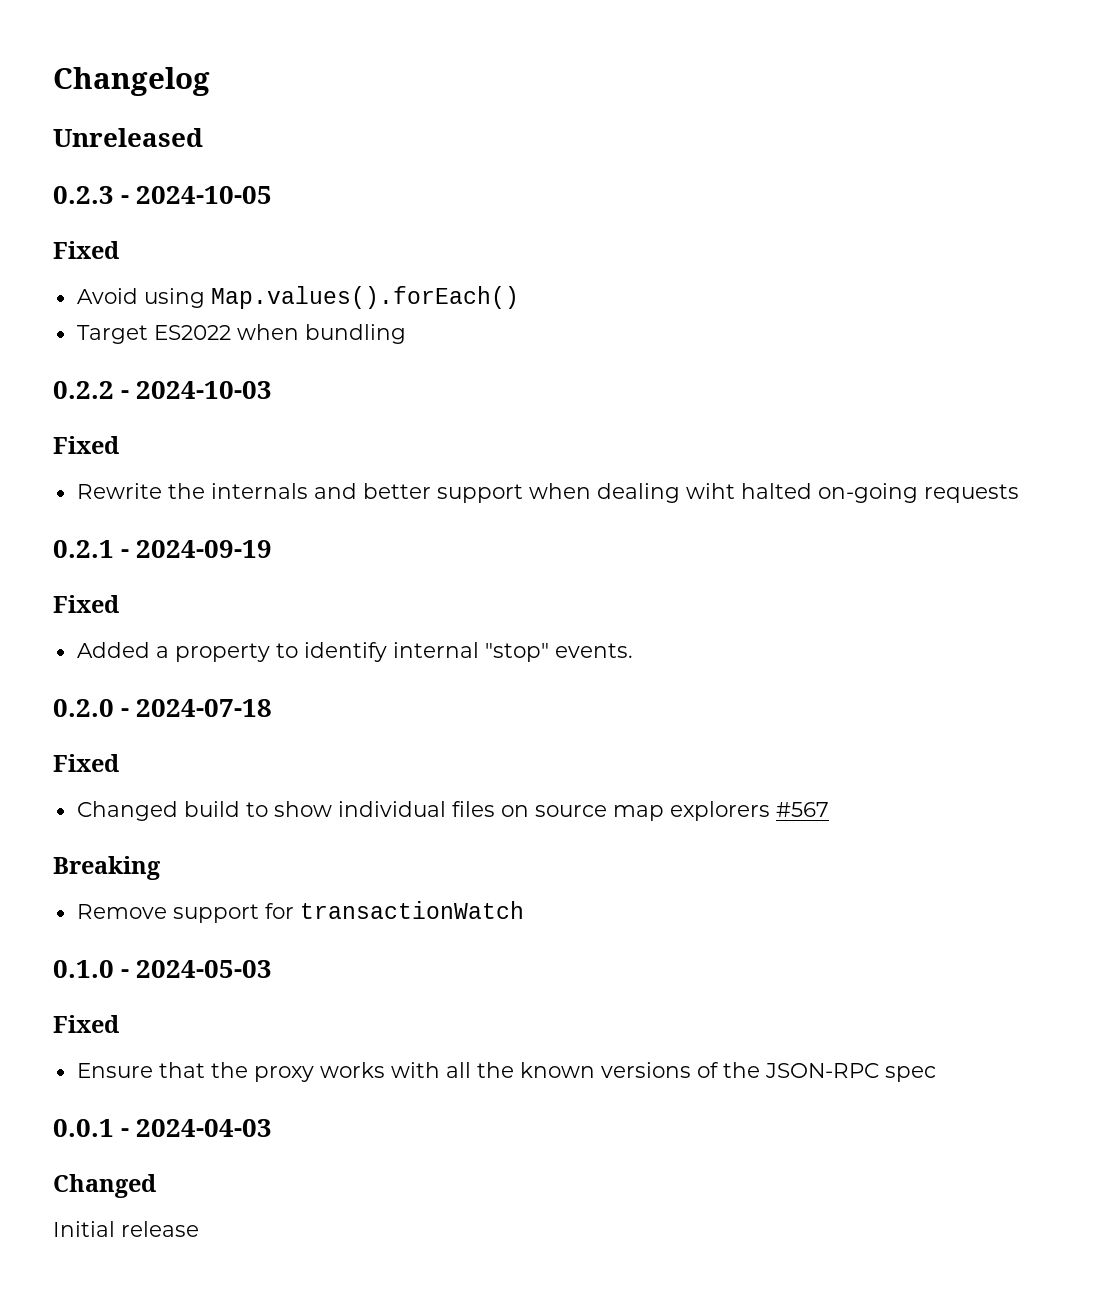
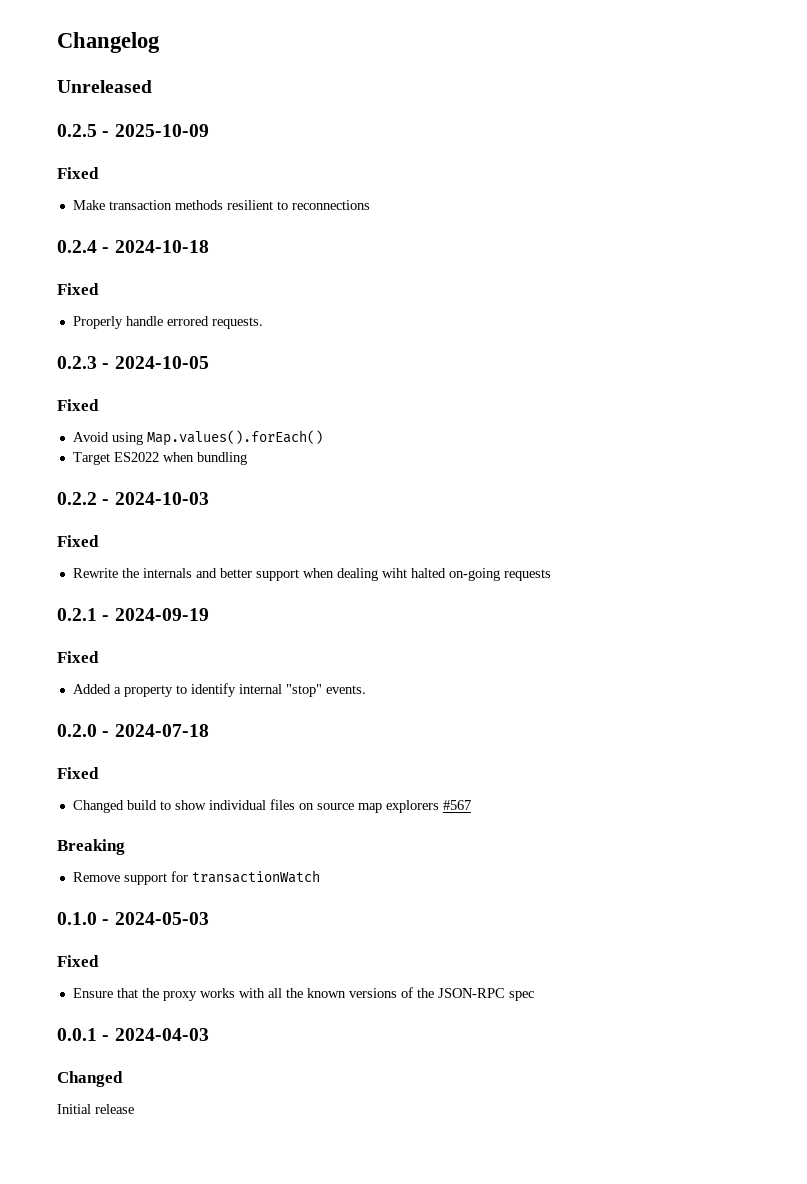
+ 0.2.5 - 2025-10-09
+ Fixed
+ Make transaction methods resilient to reconnections
+ 0.2.4 - 2024-10-18
+ Fixed
+ Properly handle errored requests.

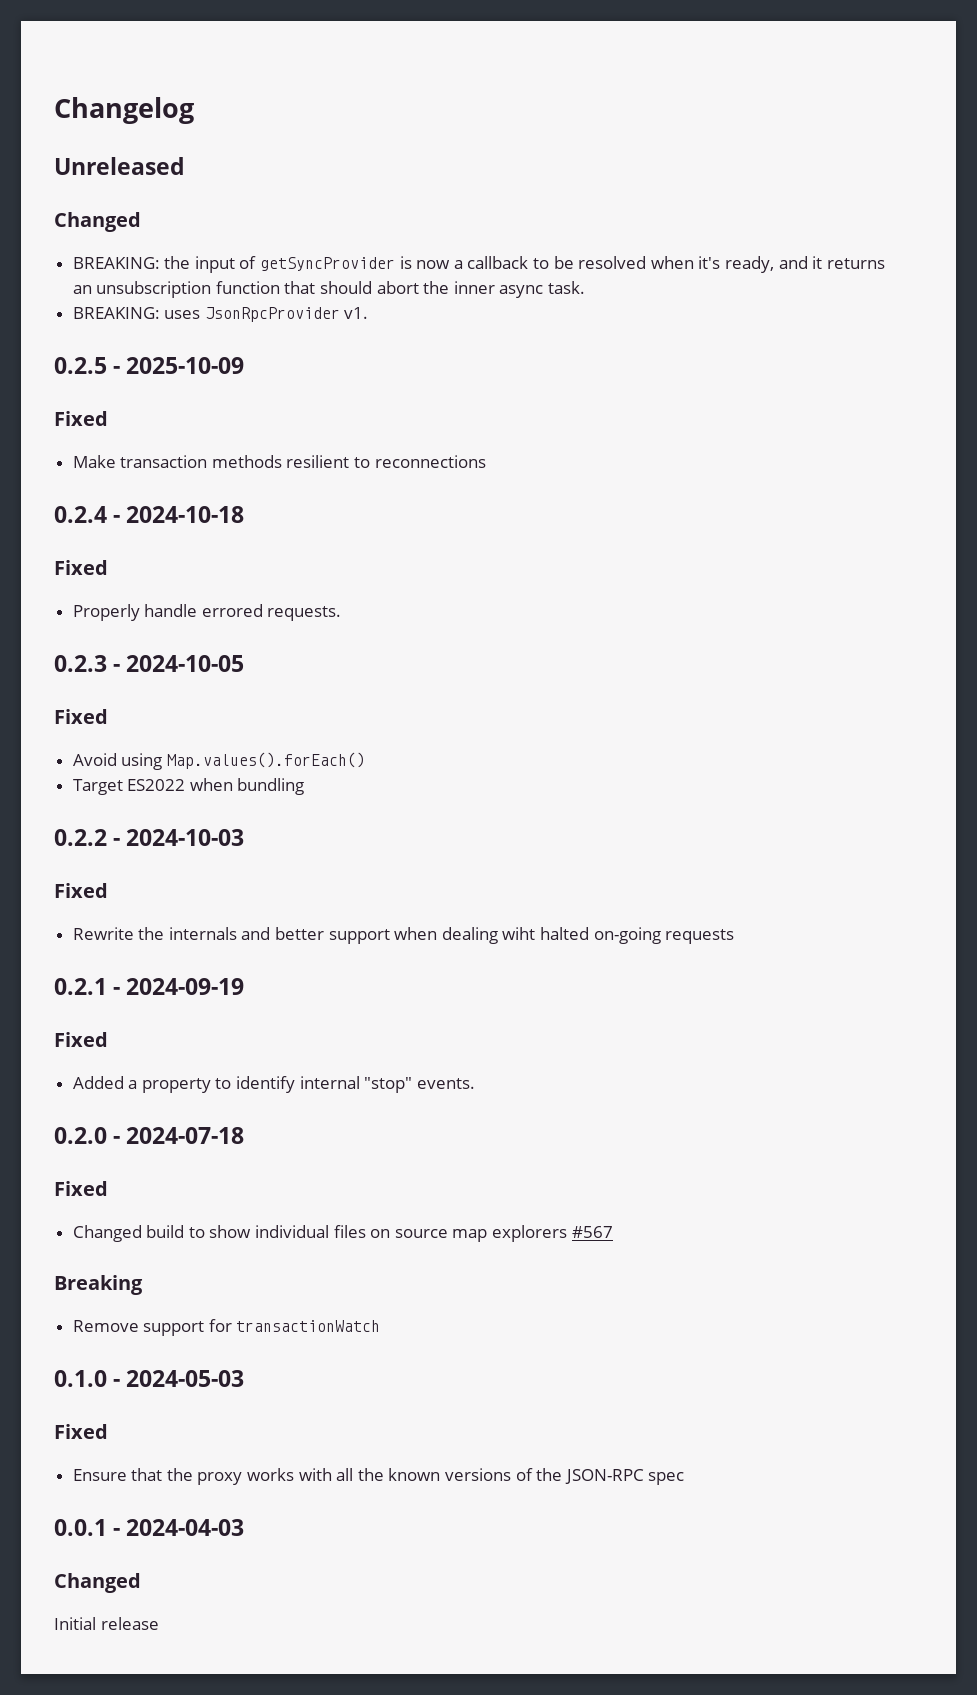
  Unreleased
+ Changed
+ BREAKING: the input of getSyncProvider is now a callback to be resolved when it's ready, and it returns an unsubscription function that should abort the inner async task.
+ BREAKING: uses JsonRpcProvider v1.

